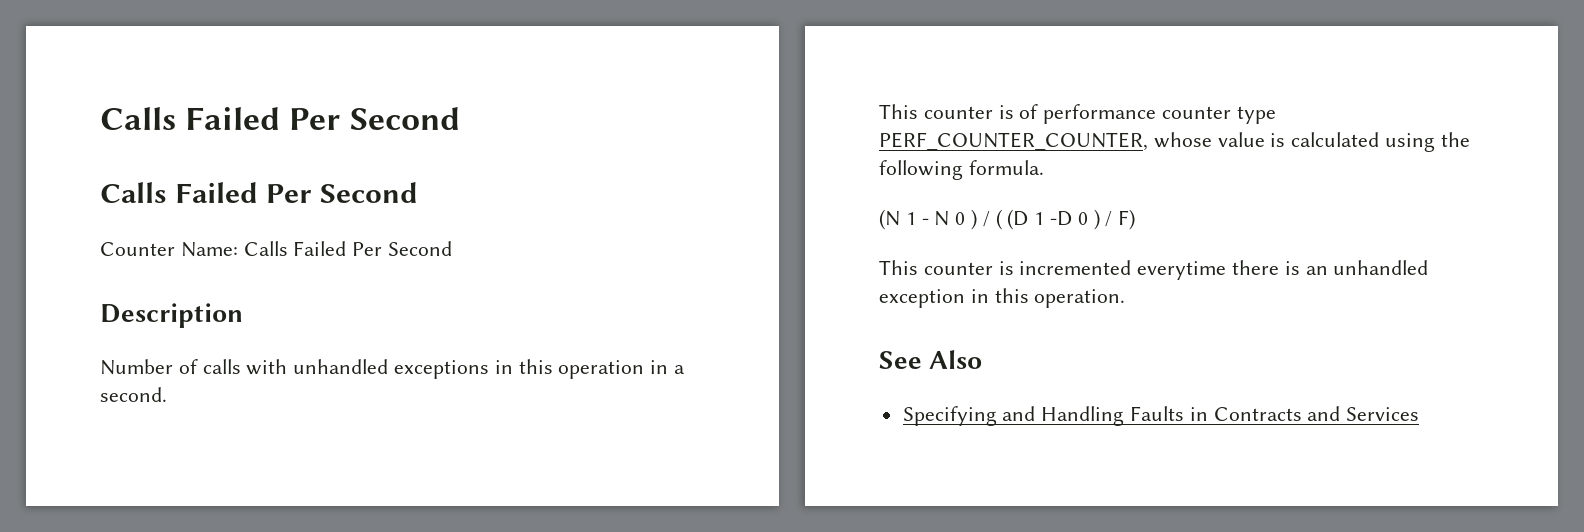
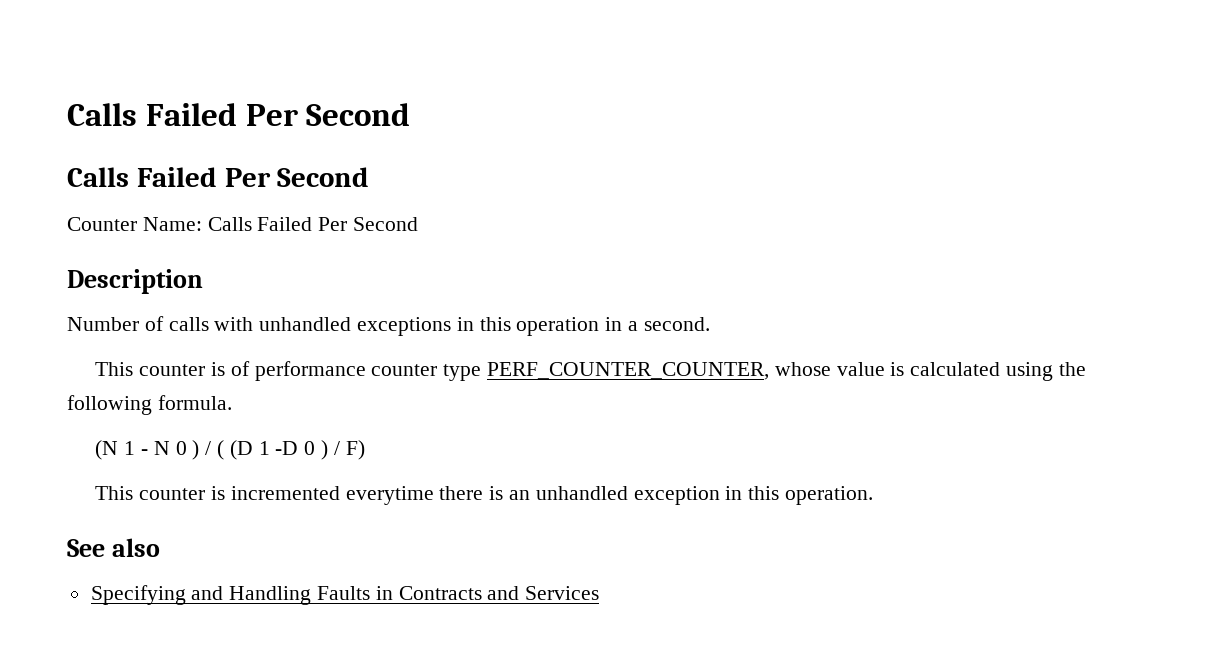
- See Also
+ See also

